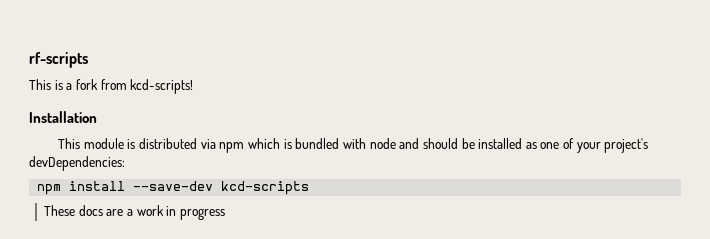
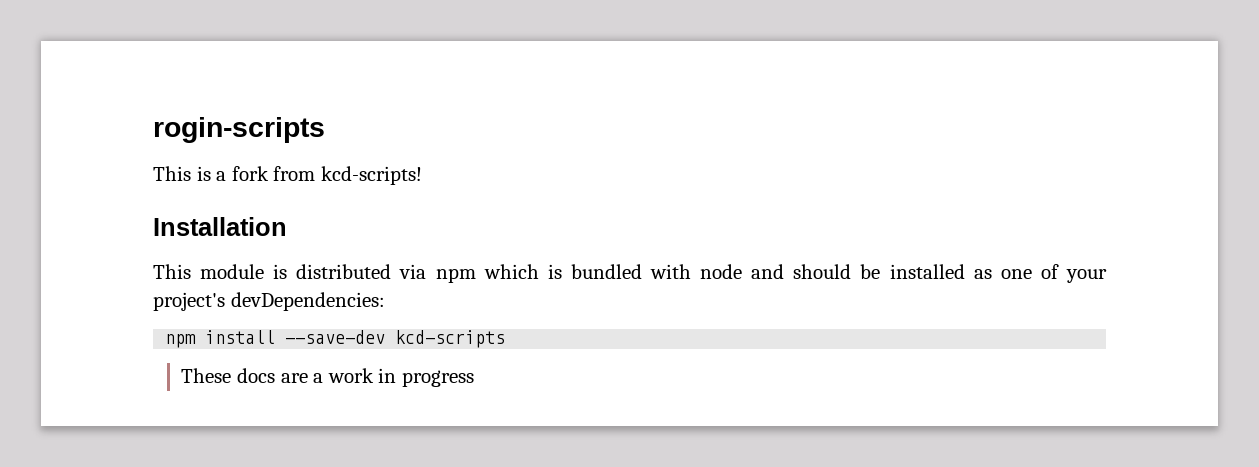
- rf-scripts
+ rogin-scripts

